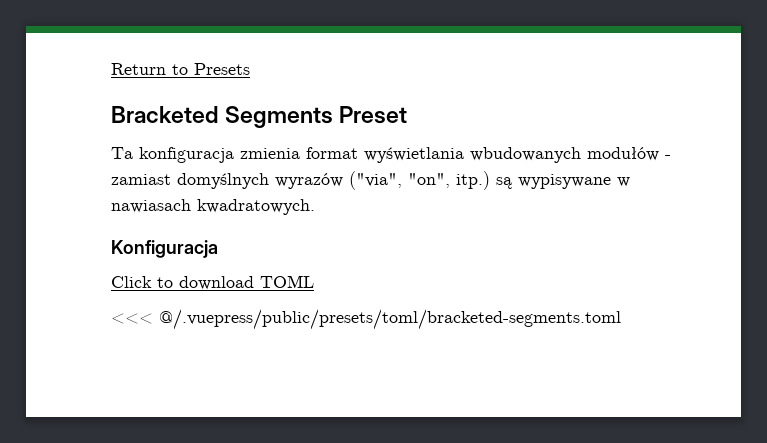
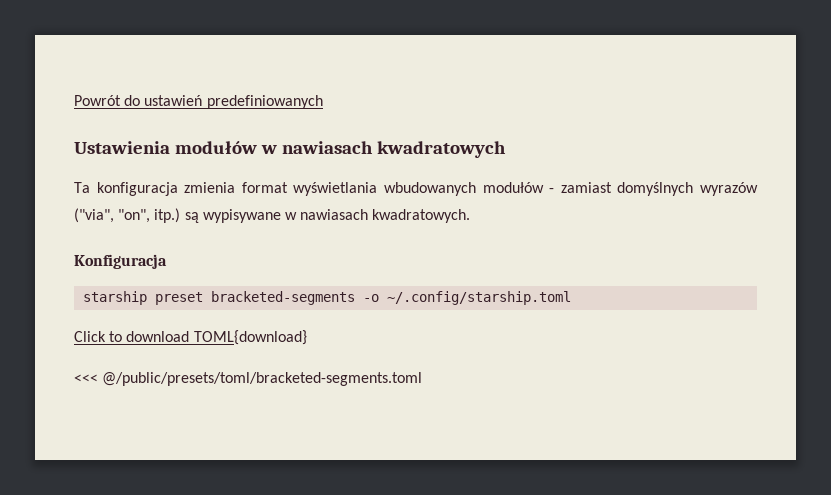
- Return to Presets
- Bracketed Segments Preset
+ Powrót do ustawień predefiniowanych
+ Ustawienia modułów w nawiasach kwadratowych
+ starship preset bracketed-segments -o ~/.config/starship.toml
- Click to download TOML
+ Click to download TOML{download}
- <<< @/.vuepress/public/presets/toml/bracketed-segments.toml
+ <<< @/public/presets/toml/bracketed-segments.toml

